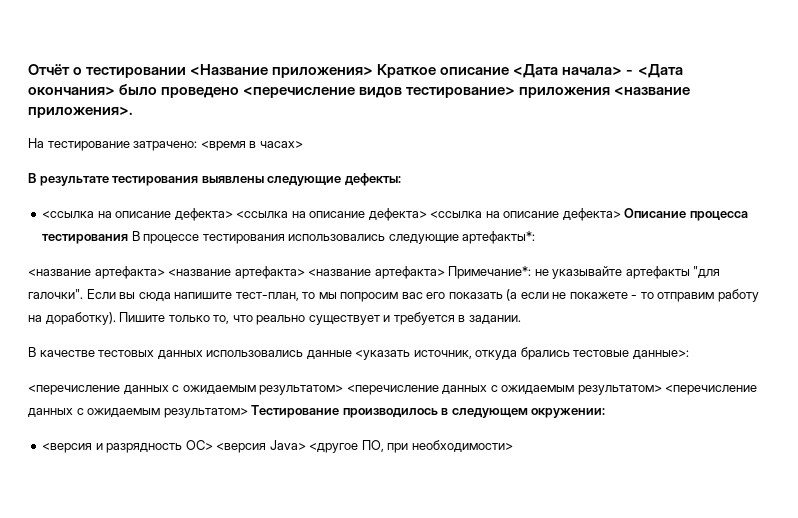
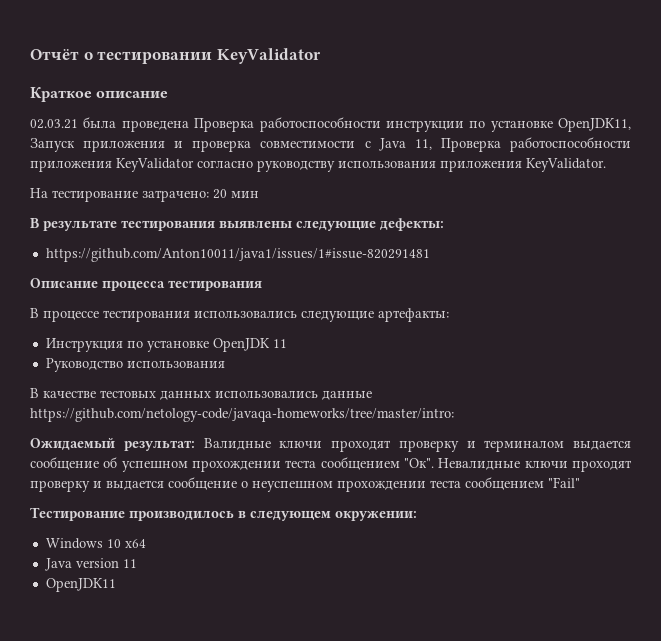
- Отчёт о тестировании <Название приложения> Краткое описание <Дата начала> - <Дата окончания> было проведено <перечисление видов тестирование> приложения <название приложения>.
+ Отчёт о тестировании KeyValidator
+ Краткое описание
+ 02.03.21 была проведена Проверка работоспособности инструкции по установке OpenJDK11, Запуск приложения и проверка совместимости с Java 11, Проверка работоспособности приложения KeyValidator согласно руководству использования приложения KeyValidator.
- На тестирование затрачено: <время в часах>
+ На тестирование затрачено: 20 мин
- <ссылка на описание дефекта> <ссылка на описание дефекта> <ссылка на описание дефекта> Описание процесса тестирования В процессе тестирования использовались следующие артефакты*:
- <название артефакта> <название артефакта> <название артефакта> Примечание*: не указывайте артефакты "для галочки". Если вы сюда напишите тест-план, то мы попросим вас его показать (а если не покажете - то отправим работу на доработку). Пишите только то, что реально существует и требуется в задании.
+ https://github.com/Anton10011/java1/issues/1#issue-820291481
+ Описание процесса тестирования
+ В процессе тестирования использовались следующие артефакты:
+ Инструкция по установке OpenJDK 11
+ Руководство использования
- В качестве тестовых данных использовались данные <указать источник, откуда брались тестовые данные>:
- <перечисление данных с ожидаемым результатом> <перечисление данных с ожидаемым результатом> <перечисление данных с ожидаемым результатом> Тестирование производилось в следующем окружении:
+ В качестве тестовых данных использовались данные https://github.com/netology-code/javaqa-homeworks/tree/master/intro:
+ Ожидаемый результат: Валидные ключи проходят проверку и терминалом выдается сообщение об успешном прохождении теста сообщением "Ок". Невалидные ключи проходят проверку и выдается сообщение о неуспешном прохождении теста сообщением "Fail"
+ Тестирование производилось в следующем окружении:
- <версия и разрядность ОС> <версия Java> <другое ПО, при необходимости>
+ Windows 10 x64
+ Java version 11
+ OpenJDK11

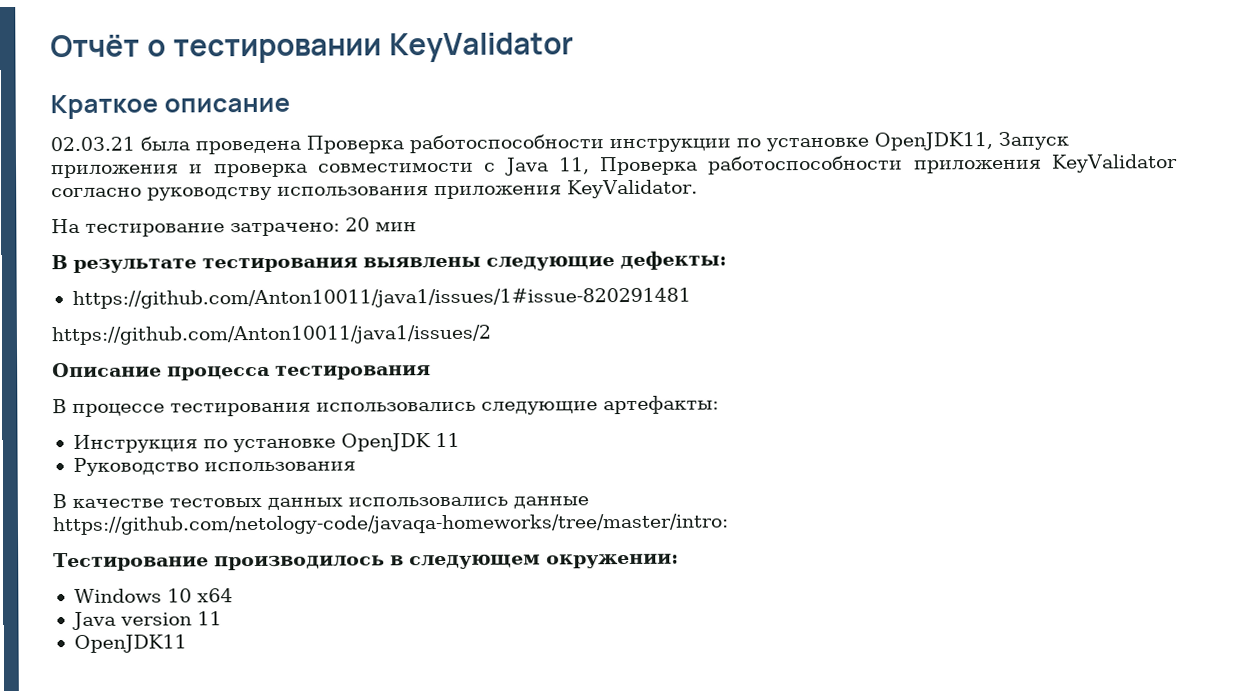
+ https://github.com/Anton10011/java1/issues/2
- Ожидаемый результат: Валидные ключи проходят проверку и терминалом выдается сообщение об успешном прохождении теста сообщением "Ок". Невалидные ключи проходят проверку и выдается сообщение о неуспешном прохождении теста сообщением "Fail"

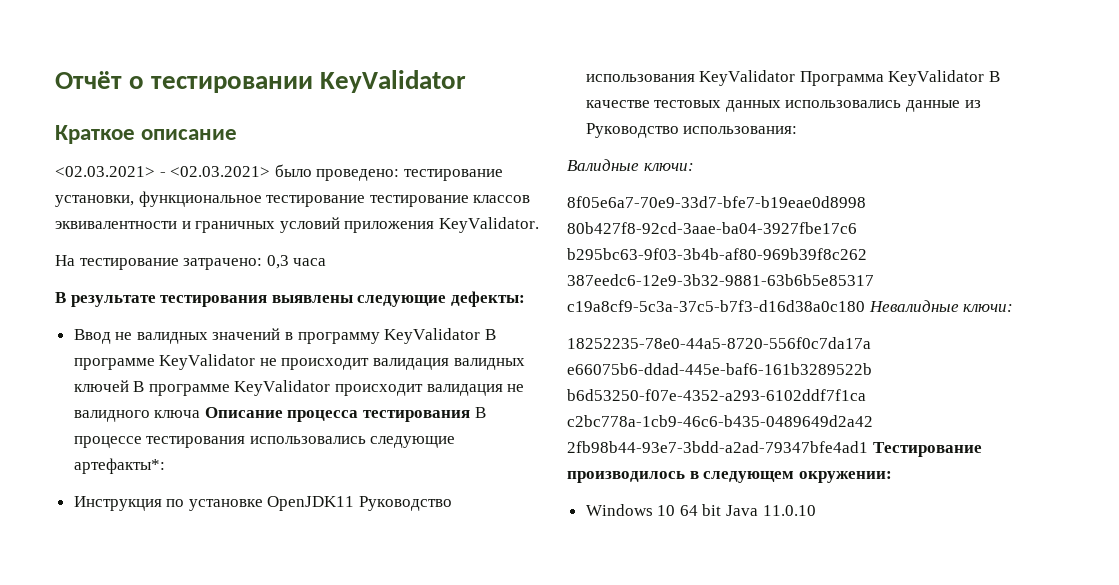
- 02.03.21 была проведена Проверка работоспособности инструкции по установке OpenJDK11, Запуск приложения и проверка совместимости с Java 11, Проверка работоспособности приложения KeyValidator согласно руководству использования приложения KeyValidator.
+ <02.03.2021> - <02.03.2021> было проведено: тестирование установки, функциональное тестирование тестирование классов эквивалентности и граничных условий приложения KeyValidator.
- На тестирование затрачено: 20 мин
+ На тестирование затрачено: 0,3 часа
- https://github.com/Anton10011/java1/issues/1#issue-820291481
- https://github.com/Anton10011/java1/issues/2
- Описание процесса тестирования
- В процессе тестирования использовались следующие артефакты:
+ Ввод не валидных значений в программу KeyValidator В программе KeyValidator не происходит валидация валидных ключей В программе KeyValidator происходит валидация не валидного ключа Описание процесса тестирования В процессе тестирования использовались следующие артефакты*:
- Инструкция по установке OpenJDK 11
- Руководство использования
- В качестве тестовых данных использовались данные https://github.com/netology-code/javaqa-homeworks/tree/master/intro:
- Тестирование производилось в следующем окружении:
+ Инструкция по установке OpenJDK11 Руководство использования KeyValidator Программа KeyValidator В качестве тестовых данных использовались данные из Руководство использования:
+ Валидные ключи:
+ 8f05e6a7-70e9-33d7-bfe7-b19eae0d8998 80b427f8-92cd-3aae-ba04-3927fbe17c6 b295bc63-9f03-3b4b-af80-969b39f8c262 387eedc6-12e9-3b32-9881-63b6b5e85317 c19a8cf9-5c3a-37c5-b7f3-d16d38a0c180 Невалидные ключи:
+ 18252235-78e0-44a5-8720-556f0c7da17a e66075b6-ddad-445e-baf6-161b3289522b b6d53250-f07e-4352-a293-6102ddf7f1ca c2bc778a-1cb9-46c6-b435-0489649d2a42 2fb98b44-93e7-3bdd-a2ad-79347bfe4ad1 Тестирование производилось в следующем окружении:
- Windows 10 x64
- Java version 11
- OpenJDK11
+ Windows 10 64 bit Java 11.0.10

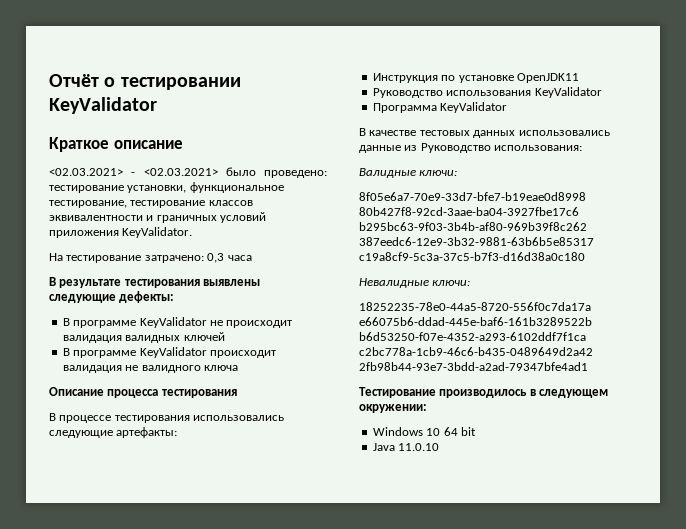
- <02.03.2021> - <02.03.2021> было проведено: тестирование установки, функциональное тестирование тестирование классов эквивалентности и граничных условий приложения KeyValidator.
+ <02.03.2021> - <02.03.2021> было проведено: тестирование установки, функциональное тестирование, тестирование классов эквивалентности и граничных условий приложения KeyValidator.
- Ввод не валидных значений в программу KeyValidator В программе KeyValidator не происходит валидация валидных ключей В программе KeyValidator происходит валидация не валидного ключа Описание процесса тестирования В процессе тестирования использовались следующие артефакты*:
+ В программе KeyValidator не происходит валидация валидных ключей
+ В программе KeyValidator происходит валидация не валидного ключа
+ Описание процесса тестирования
+ В процессе тестирования использовались следующие артефакты:
- Инструкция по установке OpenJDK11 Руководство использования KeyValidator Программа KeyValidator В качестве тестовых данных использовались данные из Руководство использования:
+ Инструкция по установке OpenJDK11
+ Руководство использования KeyValidator
+ Программа KeyValidator
+ В качестве тестовых данных использовались данные из Руководство использования:
- 8f05e6a7-70e9-33d7-bfe7-b19eae0d8998 80b427f8-92cd-3aae-ba04-3927fbe17c6 b295bc63-9f03-3b4b-af80-969b39f8c262 387eedc6-12e9-3b32-9881-63b6b5e85317 c19a8cf9-5c3a-37c5-b7f3-d16d38a0c180 Невалидные ключи:
+ 8f05e6a7-70e9-33d7-bfe7-b19eae0d8998 80b427f8-92cd-3aae-ba04-3927fbe17c6 b295bc63-9f03-3b4b-af80-969b39f8c262 387eedc6-12e9-3b32-9881-63b6b5e85317 c19a8cf9-5c3a-37c5-b7f3-d16d38a0c180
+ Невалидные ключи:
- 18252235-78e0-44a5-8720-556f0c7da17a e66075b6-ddad-445e-baf6-161b3289522b b6d53250-f07e-4352-a293-6102ddf7f1ca c2bc778a-1cb9-46c6-b435-0489649d2a42 2fb98b44-93e7-3bdd-a2ad-79347bfe4ad1 Тестирование производилось в следующем окружении:
+ 18252235-78e0-44a5-8720-556f0c7da17a e66075b6-ddad-445e-baf6-161b3289522b b6d53250-f07e-4352-a293-6102ddf7f1ca c2bc778a-1cb9-46c6-b435-0489649d2a42 2fb98b44-93e7-3bdd-a2ad-79347bfe4ad1
+ Тестирование производилось в следующем окружении:
- Windows 10 64 bit Java 11.0.10
+ Windows 10 64 bit
+ Java 11.0.10

